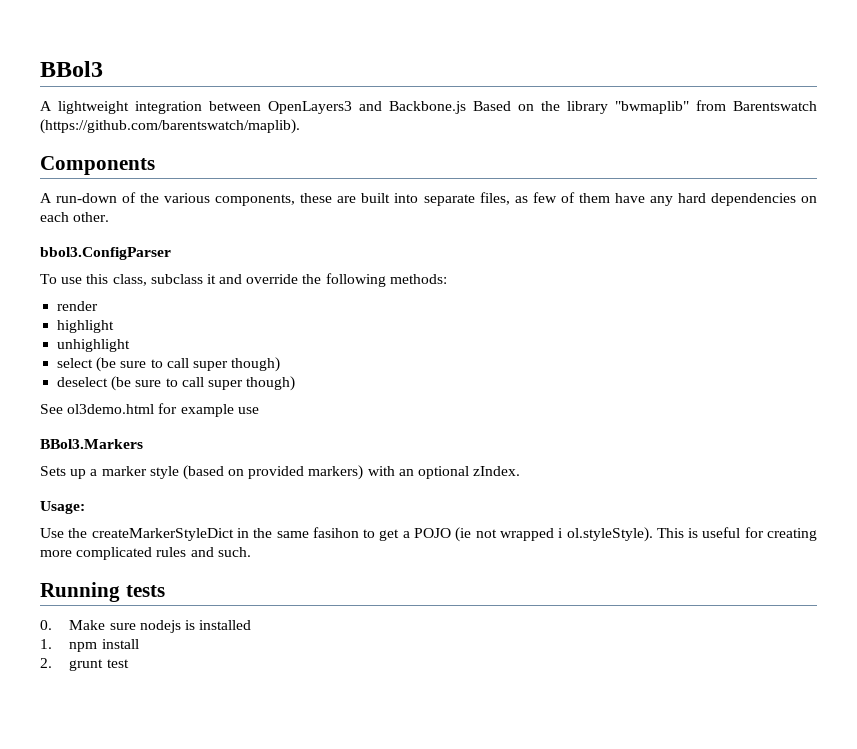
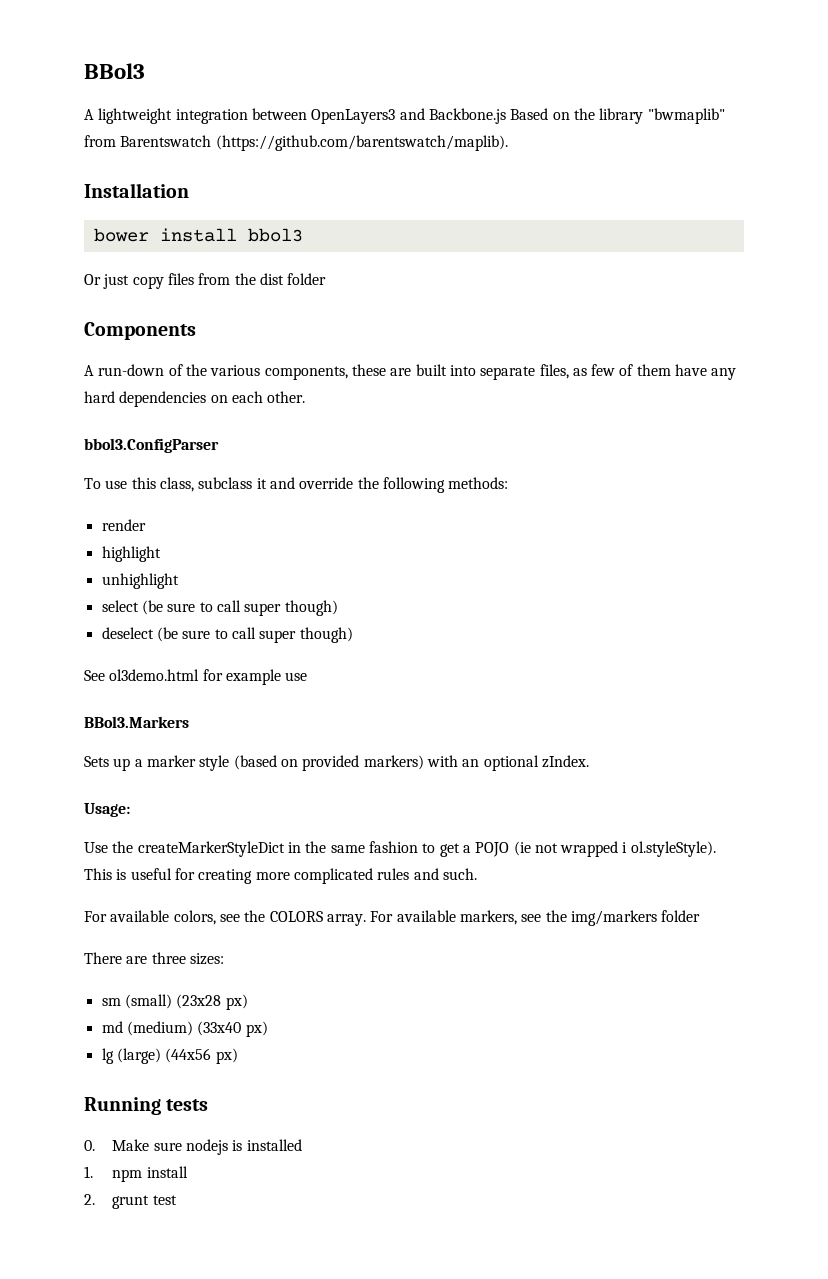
+ Installation
+ bower install bbol3
+ Or just copy files from the dist folder
- Use the createMarkerStyleDict in the same fasihon to get a POJO (ie not wrapped i ol.styleStyle). This is useful for creating more complicated rules and such.
+ Use the createMarkerStyleDict in the same fashion to get a POJO (ie not wrapped i ol.styleStyle). This is useful for creating more complicated rules and such.
+ For available colors, see the COLORS array. For available markers, see the img/markers folder
+ There are three sizes:
+ sm (small) (23x28 px)
+ md (medium) (33x40 px)
+ lg (large) (44x56 px)

